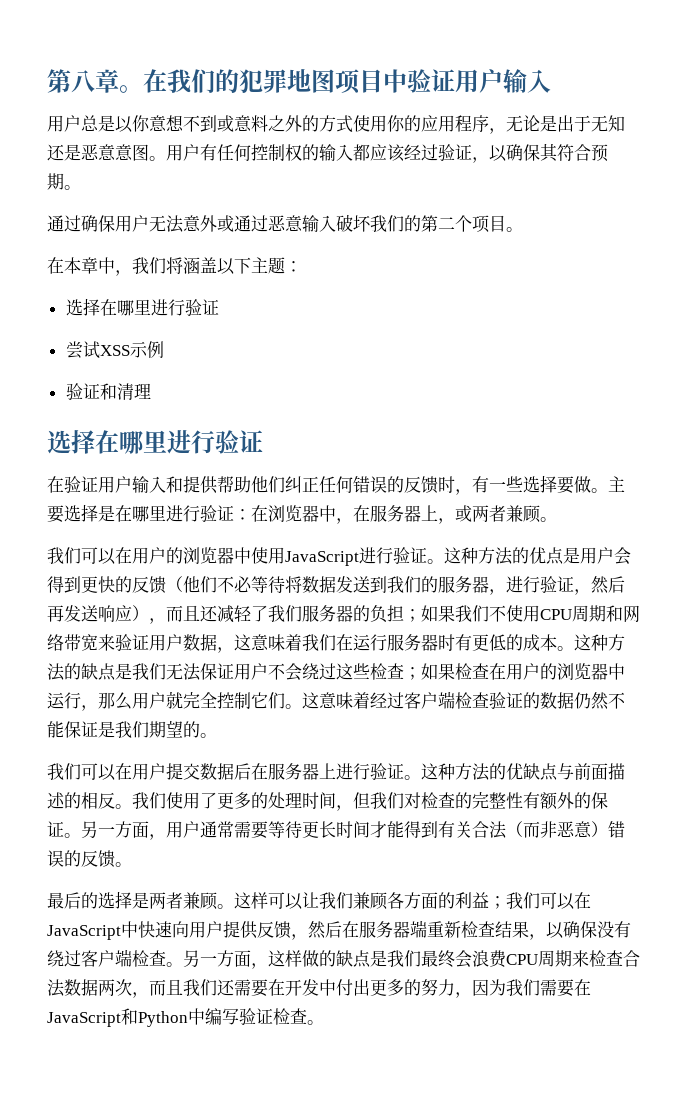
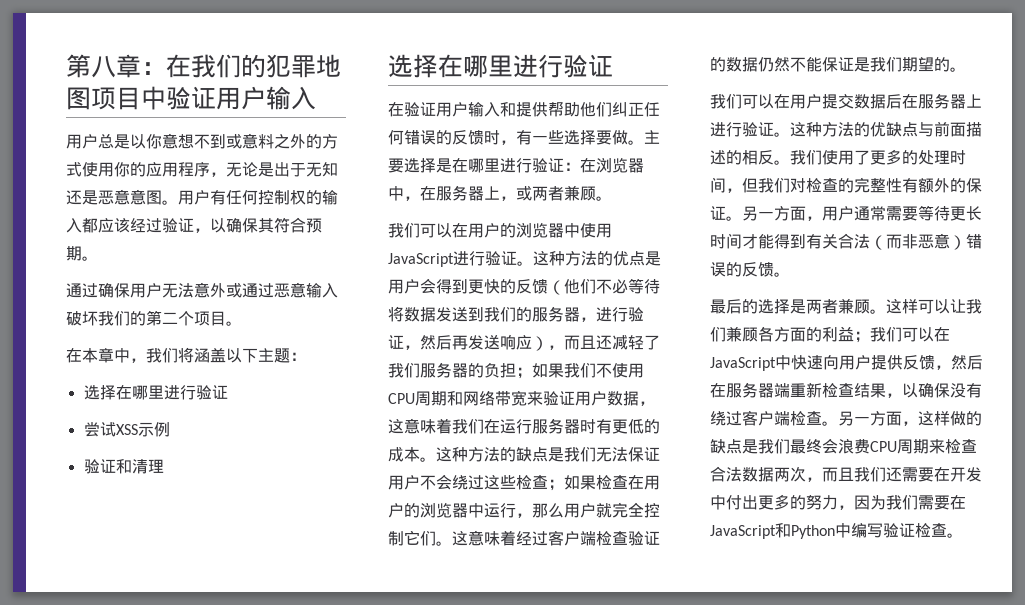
- 第八章。在我们的犯罪地图项目中验证用户输入
+ 第八章：在我们的犯罪地图项目中验证用户输入

